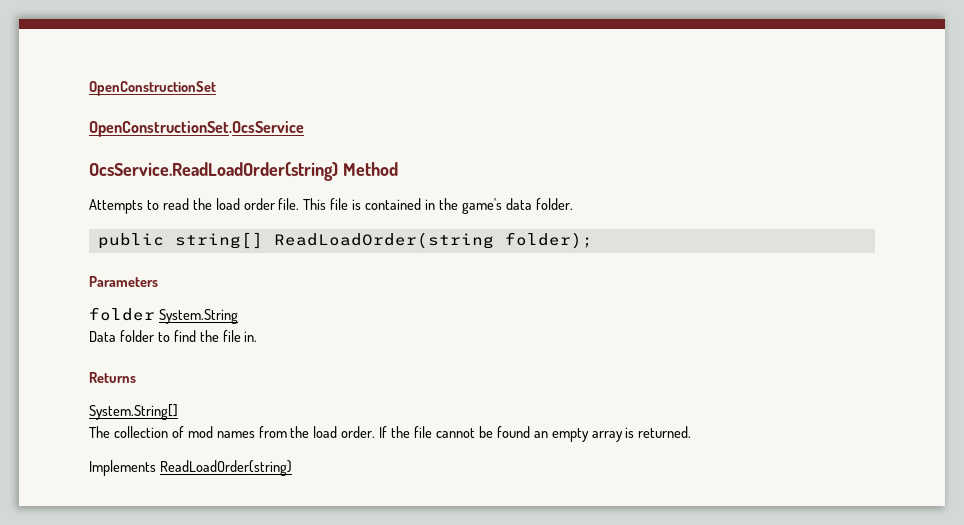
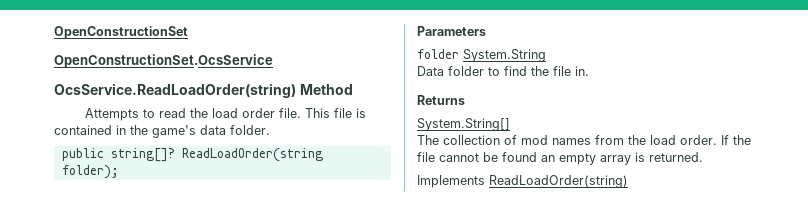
- public string[] ReadLoadOrder(string folder);
+ public string[]? ReadLoadOrder(string folder);

